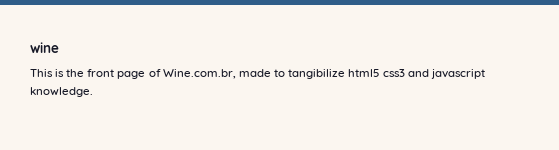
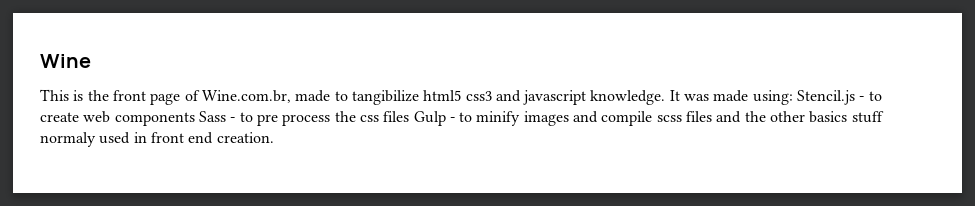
- wine
+ Wine
+ It was made using: Stencil.js - to create web components Sass - to pre process the css files Gulp - to minify images and compile scss files and the other basics stuff normaly used in front end creation.

